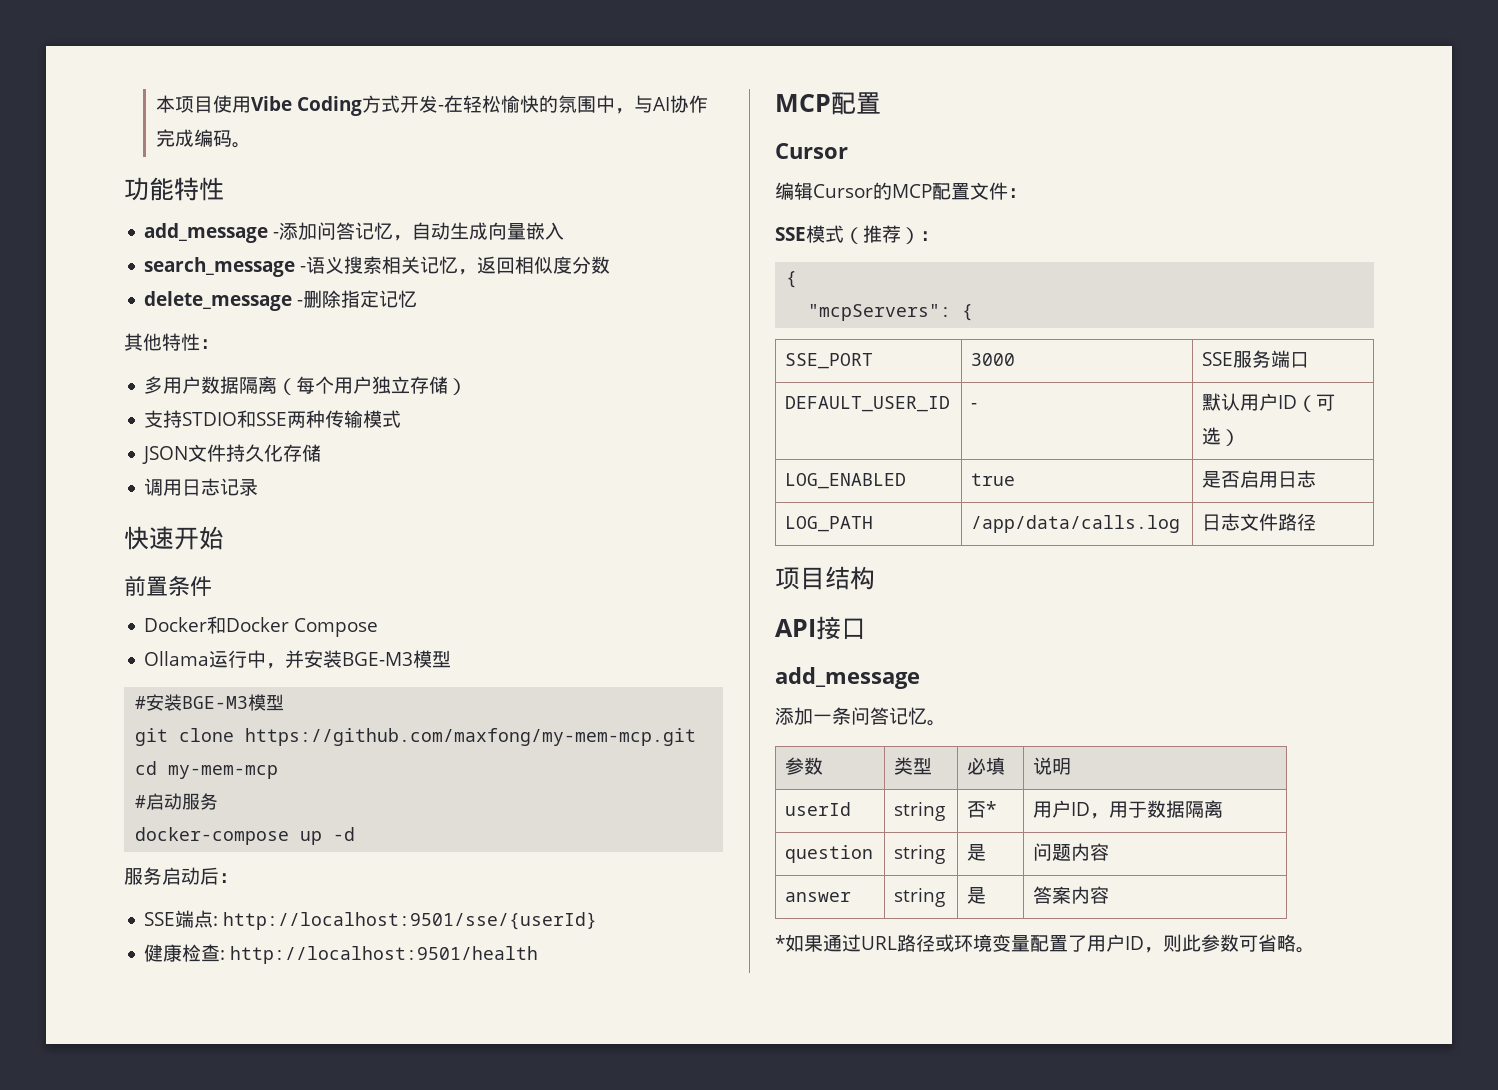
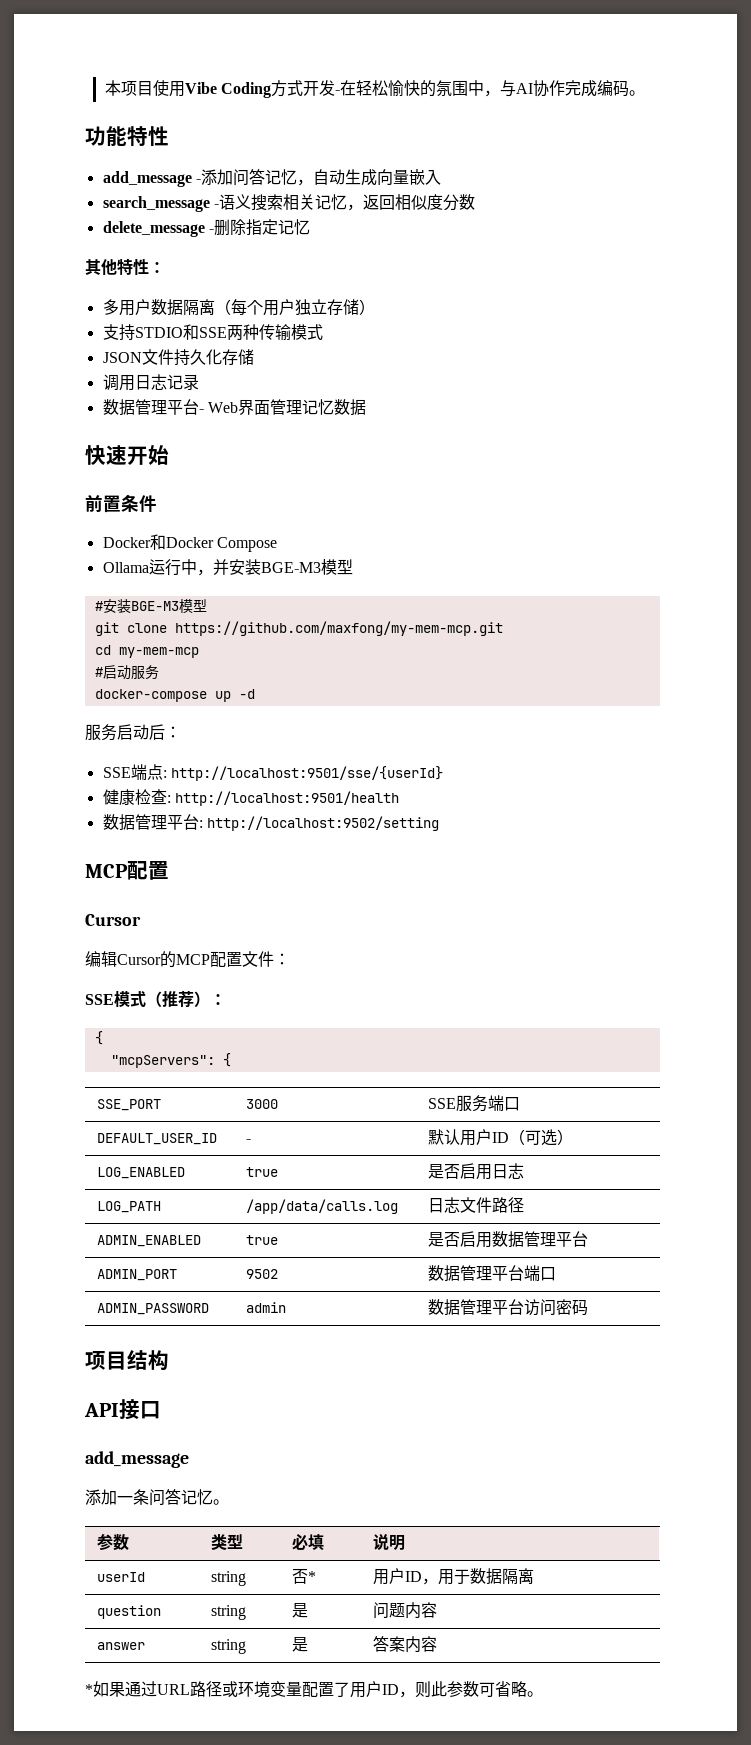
+ 数据管理平台- Web界面管理记忆数据
+ 数据管理平台: http://localhost:9502/setting
+ ADMIN_ENABLED | true | 是否启用数据管理平台
+ ADMIN_PORT | 9502 | 数据管理平台端口
+ ADMIN_PASSWORD | admin | 数据管理平台访问密码

